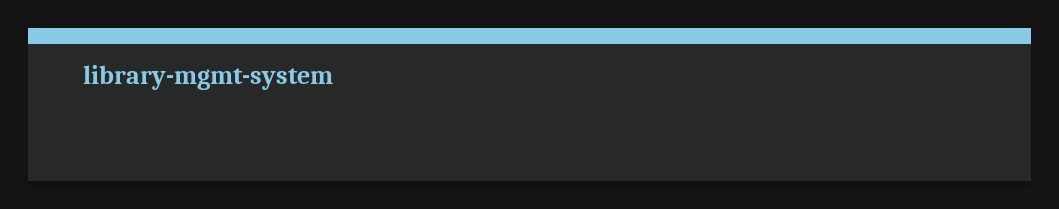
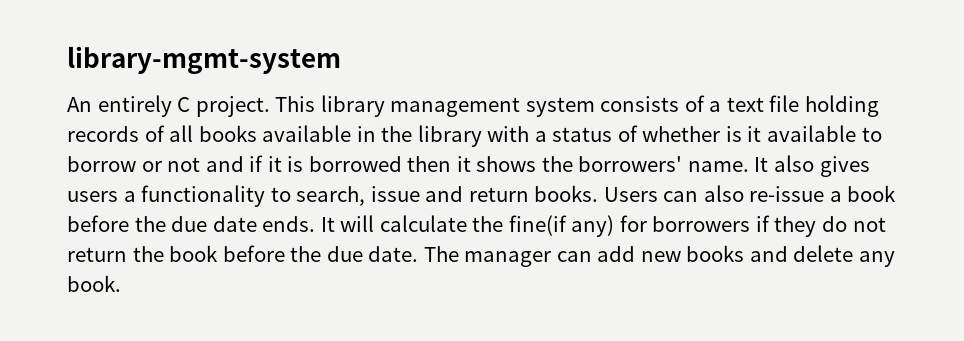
+ An entirely C project. This library management system consists of a text file holding records of all books available in the library with a status of whether is it available to borrow or not and if it is borrowed then it shows the borrowers' name. It also gives users a functionality to search, issue and return books. Users can also re-issue a book before the due date ends. It will calculate the fine(if any) for borrowers if they do not return the book before the due date. The manager can add new books and delete any book.

